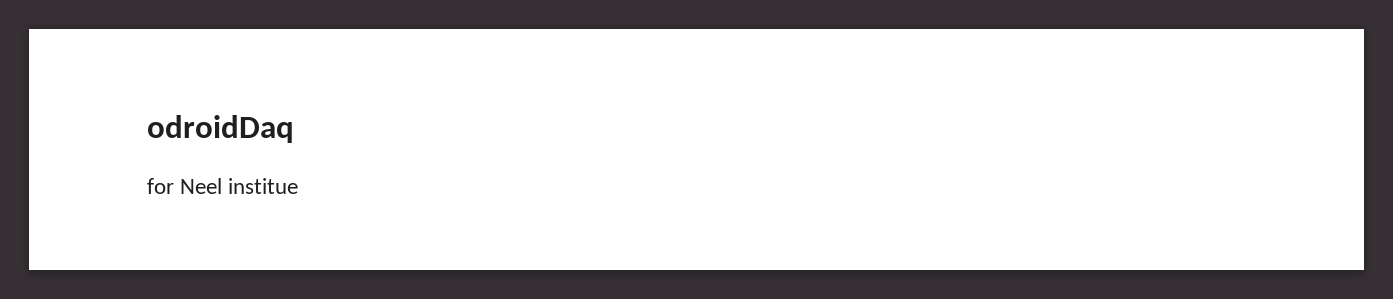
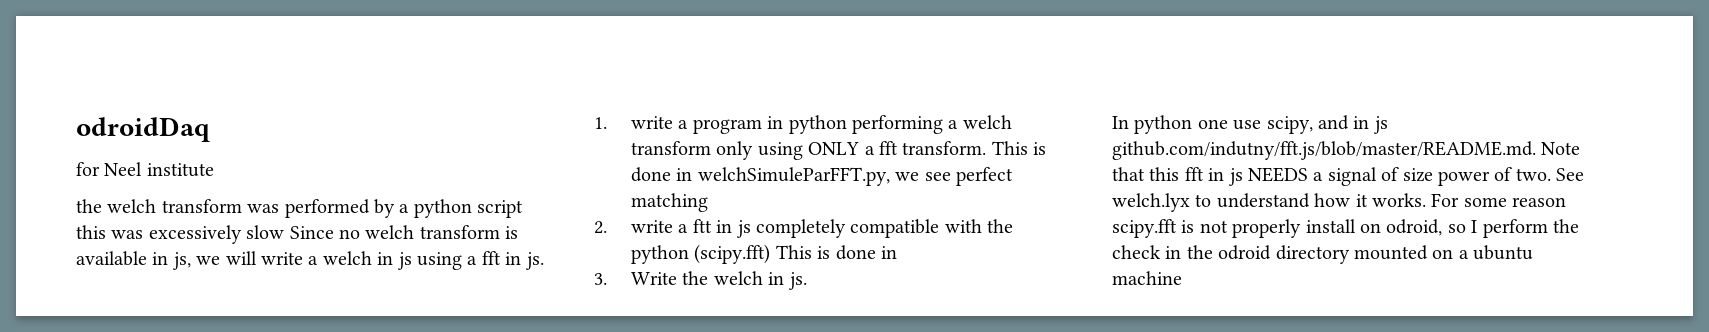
- for Neel institue
+ for Neel institute
+ the welch transform was performed by a python script this was excessively slow Since no welch transform is available in js, we will write a welch in js using a fft in js.
+ 1. write a program in python performing a welch transform only using ONLY a fft transform. This is done in welchSimuleParFFT.py, we see perfect matching
+ 2. write a ftt in js completely compatible with the python (scipy.fft) This is done in
+ 3. Write the welch in js.
+ In python one use scipy, and in js github.com/indutny/fft.js/blob/master/README.md. Note that this fft in js NEEDS a signal of size power of two. See welch.lyx to understand how it works. For some reason scipy.fft is not properly install on odroid, so I perform the check in the odroid directory mounted on a ubuntu machine

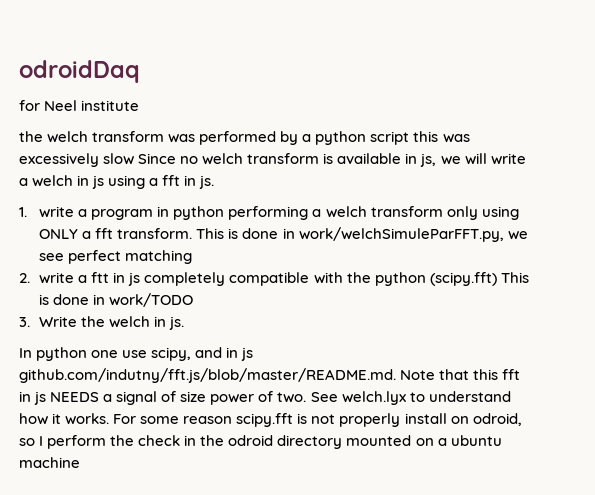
- This is done in welchSimuleParFFT.py, we see perfect matching
+ This is done in work/welchSimuleParFFT.py, we see perfect matching
- 2. write a ftt in js completely compatible with the python (scipy.fft) This is done in
+ 2. write a ftt in js completely compatible with the python (scipy.fft) This is done in work/TODO

